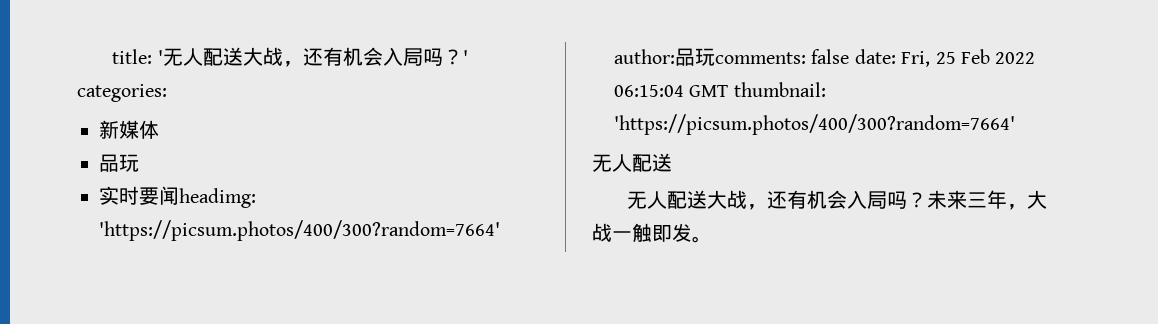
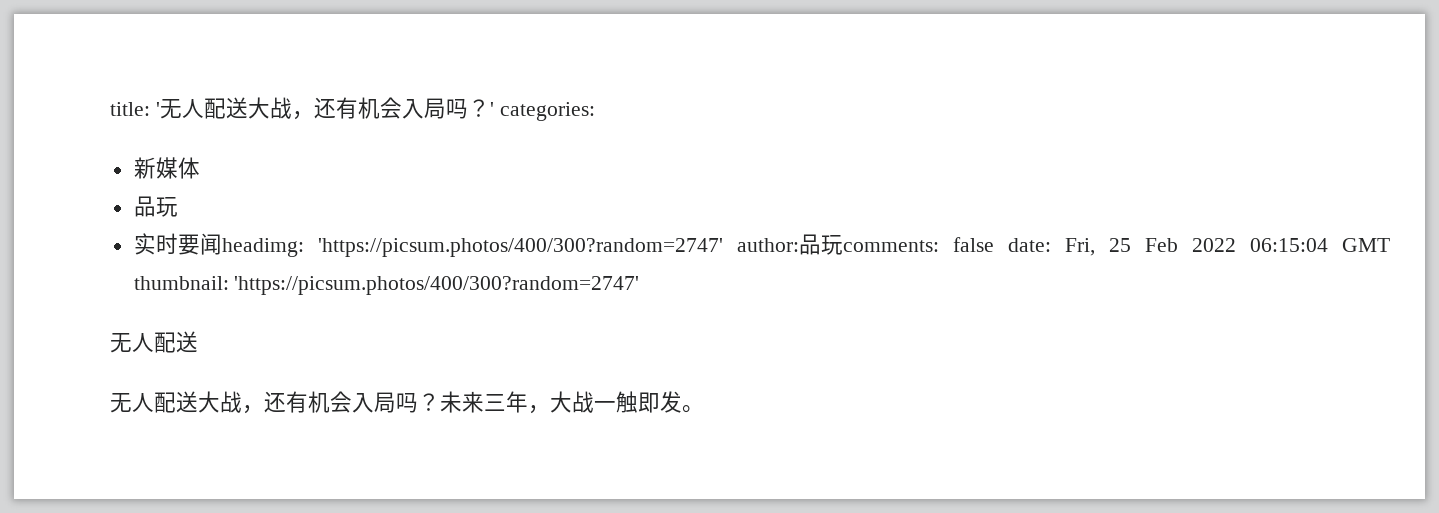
- 实时要闻headimg: 'https://picsum.photos/400/300?random=7664' author:品玩comments: false date: Fri, 25 Feb 2022 06:15:04 GMT thumbnail: 'https://picsum.photos/400/300?random=7664'
+ 实时要闻headimg: 'https://picsum.photos/400/300?random=2747' author:品玩comments: false date: Fri, 25 Feb 2022 06:15:04 GMT thumbnail: 'https://picsum.photos/400/300?random=2747'

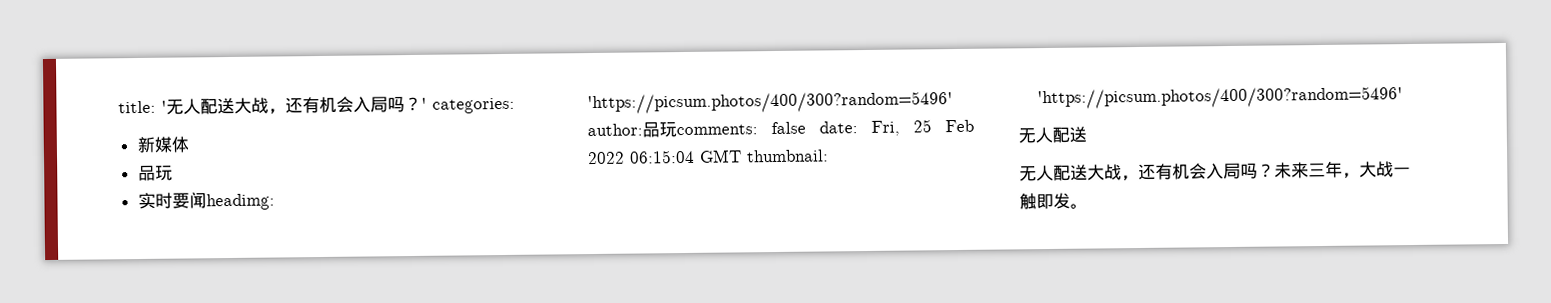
- 实时要闻headimg: 'https://picsum.photos/400/300?random=2747' author:品玩comments: false date: Fri, 25 Feb 2022 06:15:04 GMT thumbnail: 'https://picsum.photos/400/300?random=2747'
+ 实时要闻headimg: 'https://picsum.photos/400/300?random=5496' author:品玩comments: false date: Fri, 25 Feb 2022 06:15:04 GMT thumbnail: 'https://picsum.photos/400/300?random=5496'

